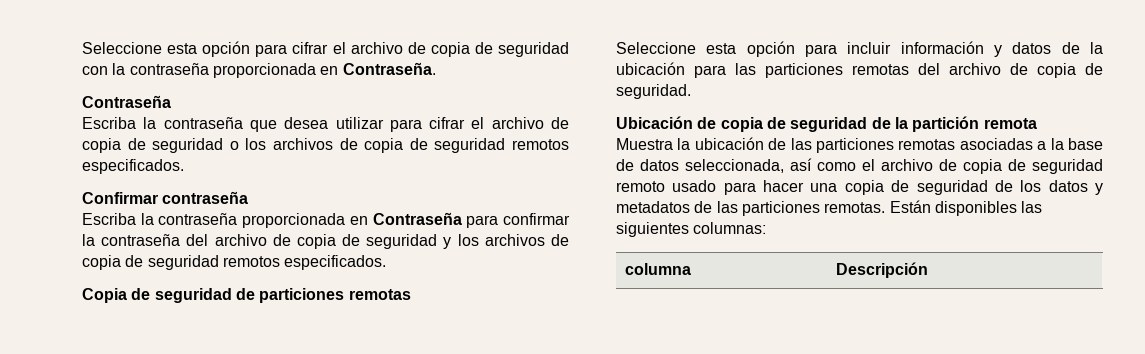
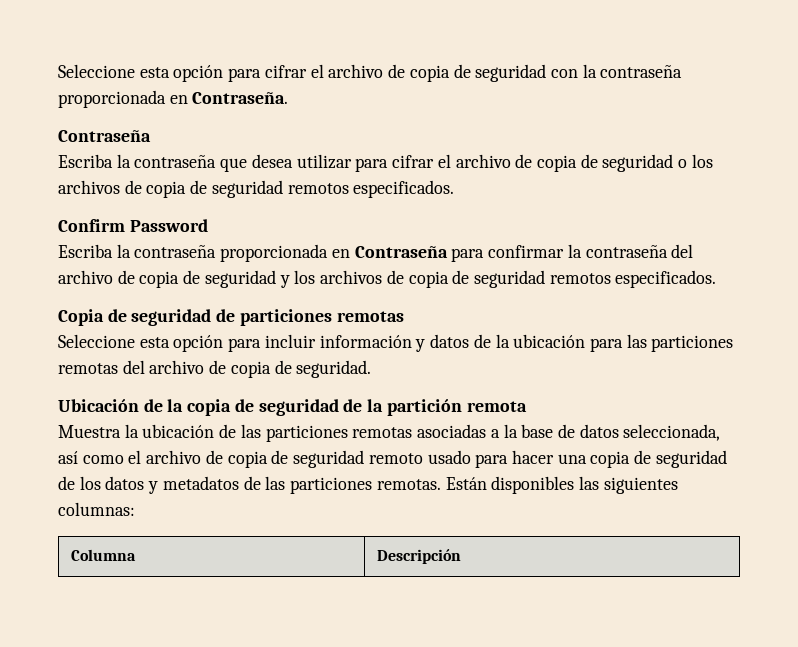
- Confirmar contraseña
+ Confirm Password
- Ubicación de copia de seguridad de la partición remota
+ Ubicación de la copia de seguridad de la partición remota
- columna | Descripción
+ Columna | Descripción

